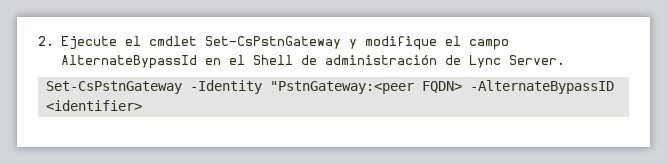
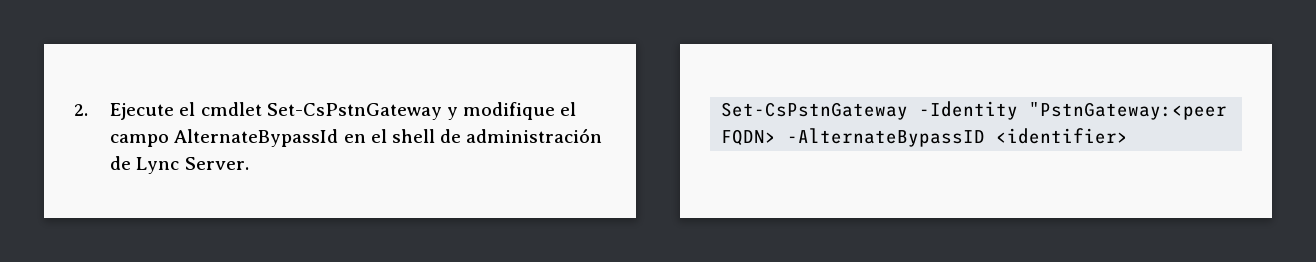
- 2. Ejecute el cmdlet Set-CsPstnGateway y modifique el campo AlternateBypassId en el Shell de administración de Lync Server.
+ 2. Ejecute el cmdlet Set-CsPstnGateway y modifique el campo AlternateBypassId en el shell de administración de Lync Server.

